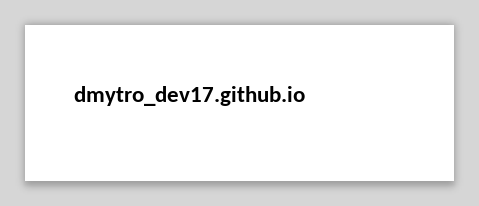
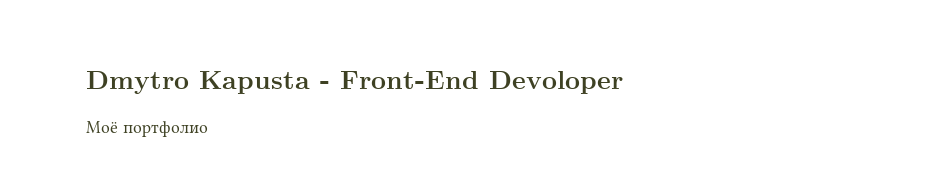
- dmytro_dev17.github.io
+ Dmytro Kapusta - Front-End Devoloper
+ Моё портфолио

